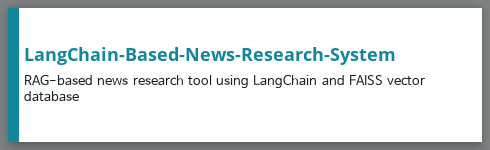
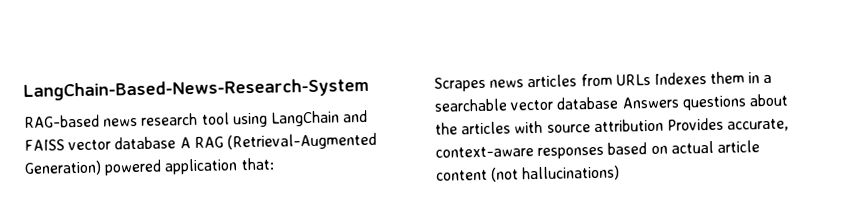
- RAG-based news research tool using LangChain and FAISS vector database
+ RAG-based news research tool using LangChain and FAISS vector database A RAG (Retrieval-Augmented Generation) powered application that:
+ Scrapes news articles from URLs Indexes them in a searchable vector database Answers questions about the articles with source attribution Provides accurate, context-aware responses based on actual article content (not hallucinations)

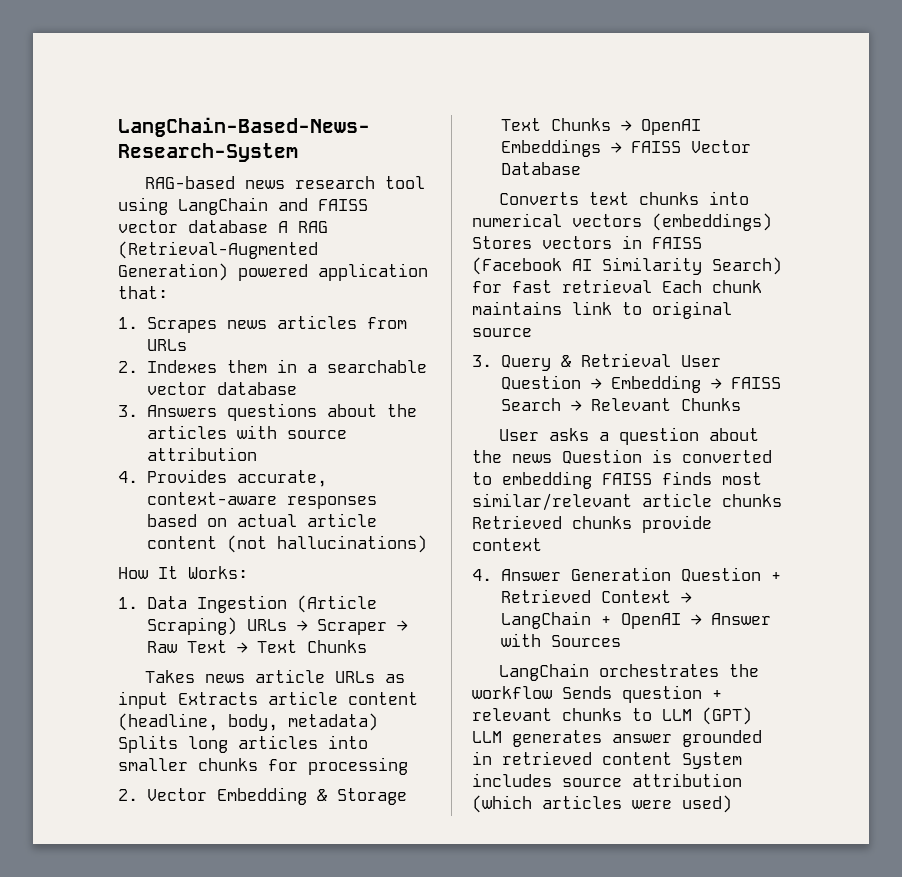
- Scrapes news articles from URLs Indexes them in a searchable vector database Answers questions about the articles with source attribution Provides accurate, context-aware responses based on actual article content (not hallucinations)
+ 1. Scrapes news articles from URLs
+ 2. Indexes them in a searchable vector database
+ 3. Answers questions about the articles with source attribution
+ 4. Provides accurate, context-aware responses based on actual article content (not hallucinations)
+ How It Works:
+ 1. Data Ingestion (Article Scraping) URLs → Scraper → Raw Text → Text Chunks
+ Takes news article URLs as input Extracts article content (headline, body, metadata) Splits long articles into smaller chunks for processing
+ 2. Vector Embedding & Storage Text Chunks → OpenAI Embeddings → FAISS Vector Database
+ Converts text chunks into numerical vectors (embeddings) Stores vectors in FAISS (Facebook AI Similarity Search) for fast retrieval Each chunk maintains link to original source
+ 3. Query & Retrieval User Question → Embedding → FAISS Search → Relevant Chunks
+ User asks a question about the news Question is converted to embedding FAISS finds most similar/relevant article chunks Retrieved chunks provide context
+ 4. Answer Generation Question + Retrieved Context → LangChain + OpenAI → Answer with Sources
+ LangChain orchestrates the workflow Sends question + relevant chunks to LLM (GPT) LLM generates answer grounded in retrieved content System includes source attribution (which articles were used)

